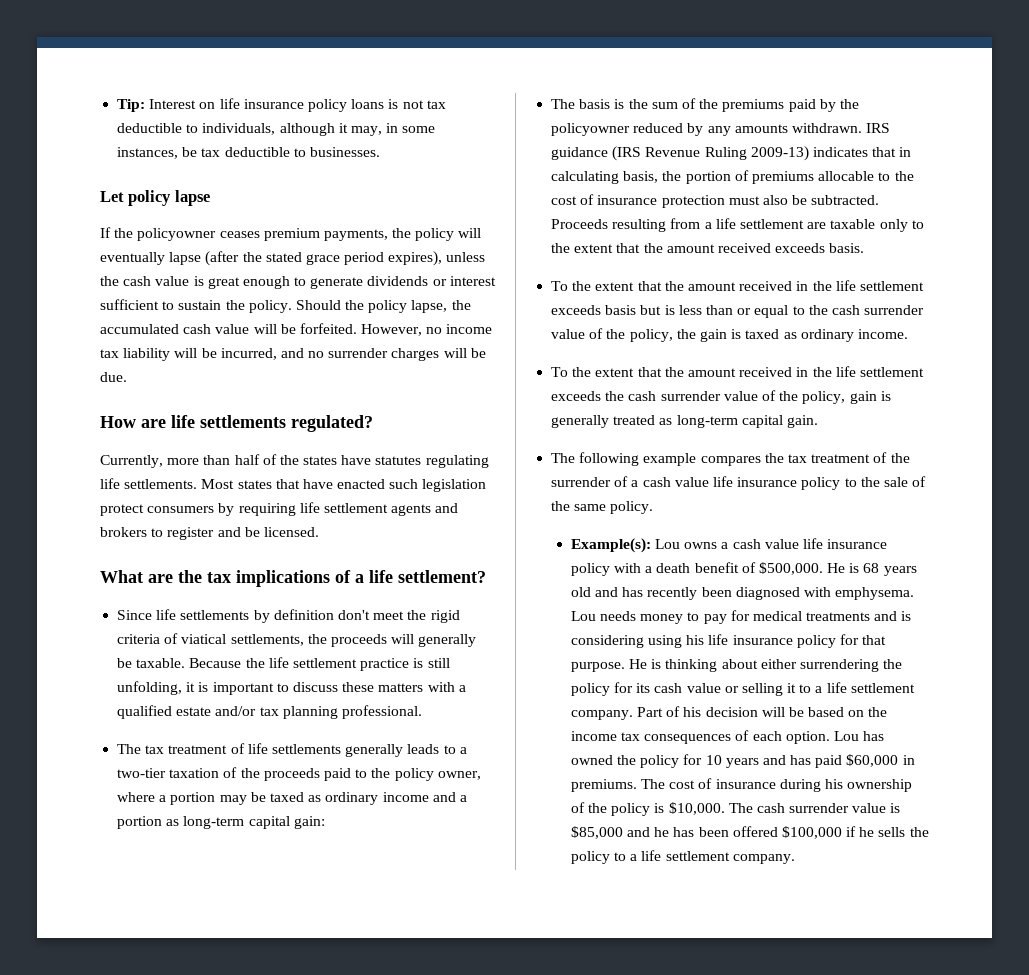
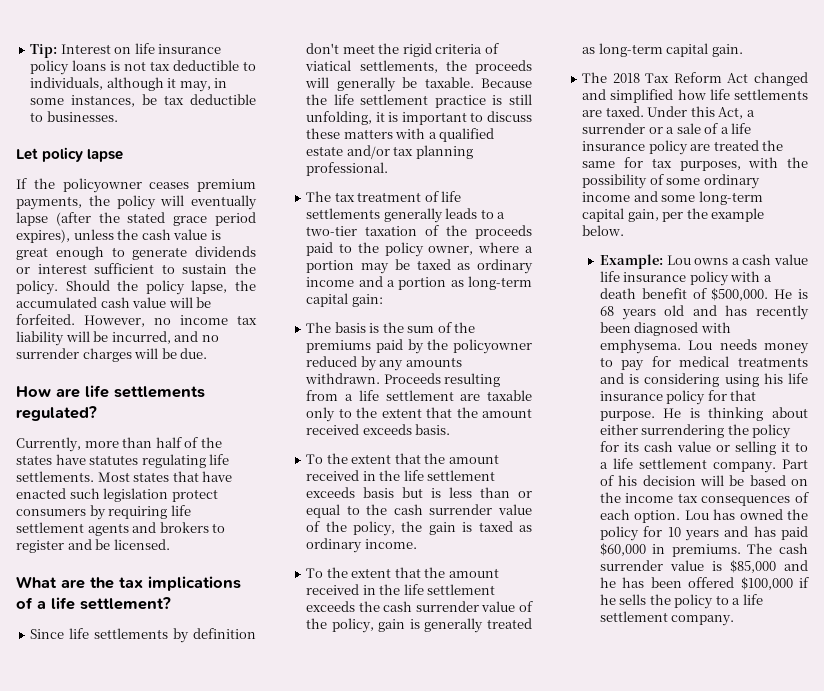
- IRS guidance (IRS Revenue Ruling 2009-13) indicates that in calculating basis, the portion of premiums allocable to the cost of insurance protection must also be subtracted.
- The following example compares the tax treatment of the surrender of a cash value life insurance policy to the sale of the same policy.
- Example(s): Lou owns a cash value life insurance policy with a death benefit of $500,000.
+ The 2018 Tax Reform Act changed and simplified how life settlements are taxed. Under this Act, a surrender or a sale of a life insurance policy are treated the same for tax purposes, with the possibility of some ordinary income and some long-term capital gain, per the example below.
+ Example: Lou owns a cash value life insurance policy with a death benefit of $500,000.
- The cost of insurance during his ownership of the policy is $10,000. The cash surrender value is $85,000 and he has been offered $100,000 if he sells the policy to a life settlement company.
+ The cash surrender value is $85,000 and he has been offered $100,000 if he sells the policy to a life settlement company.

